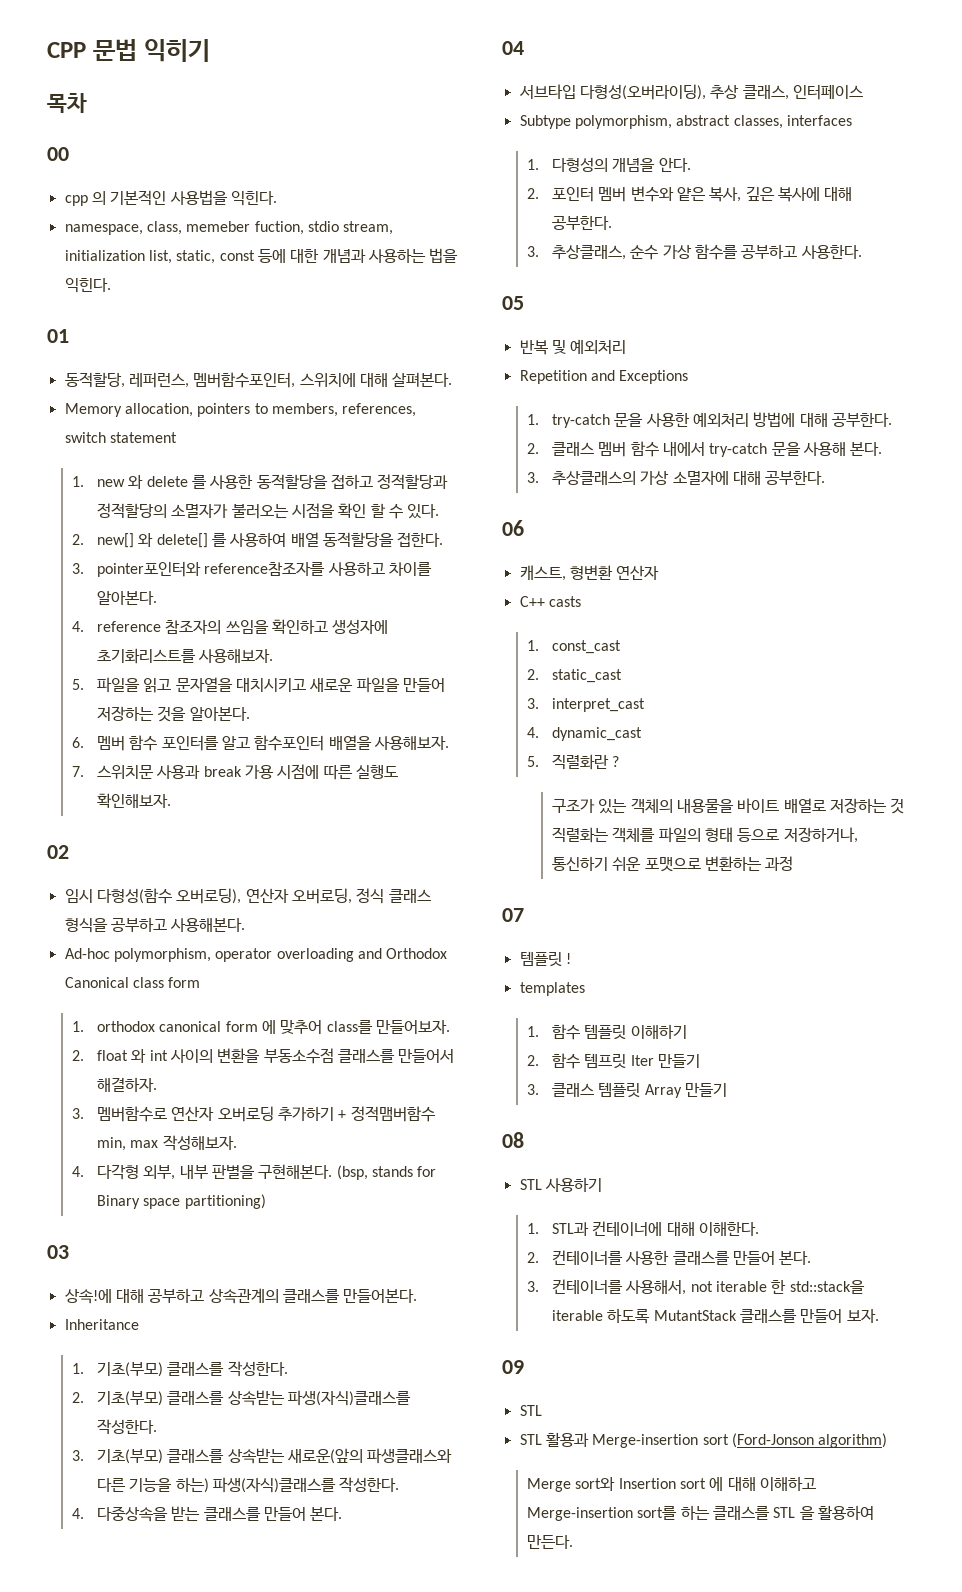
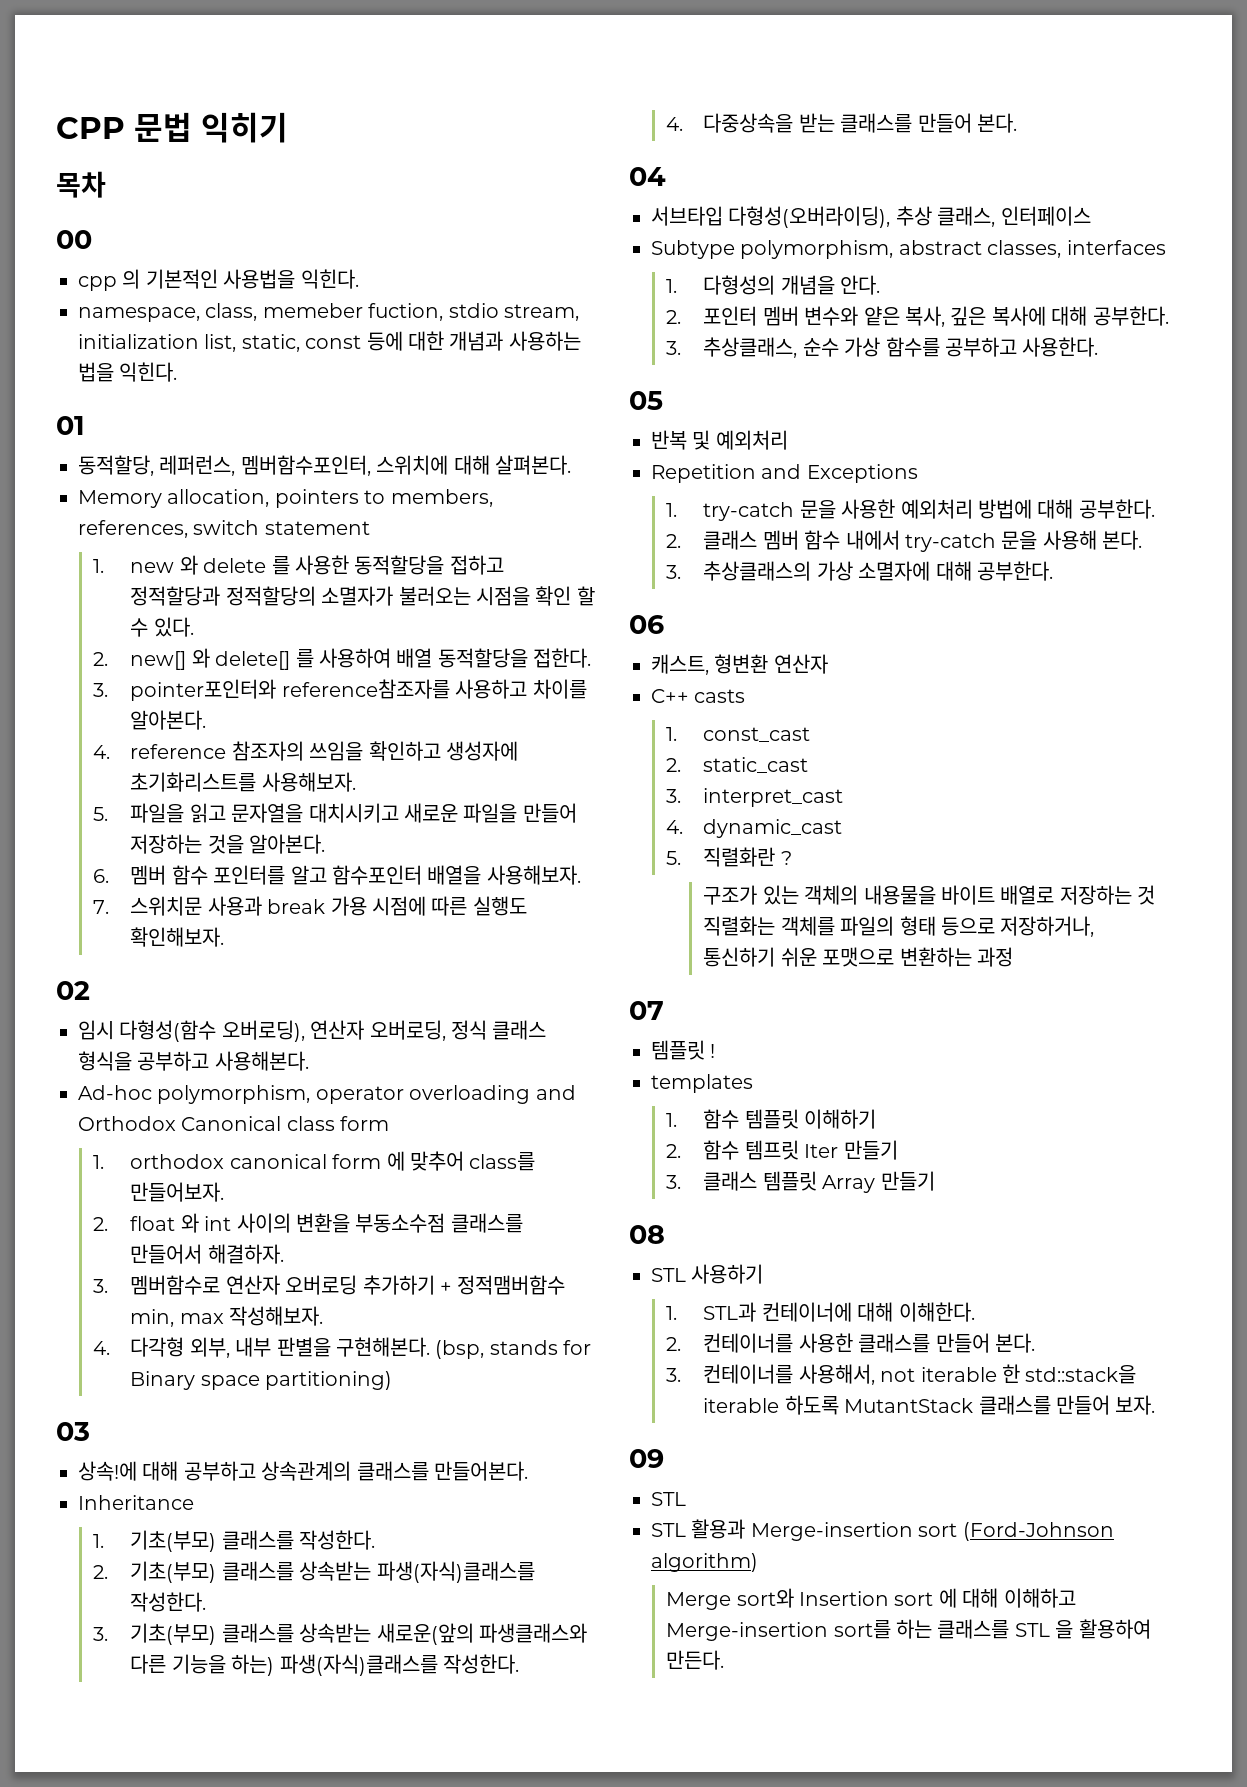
- STL 활용과 Merge-insertion sort (Ford-Jonson algorithm)
+ STL 활용과 Merge-insertion sort (Ford-Johnson algorithm)

